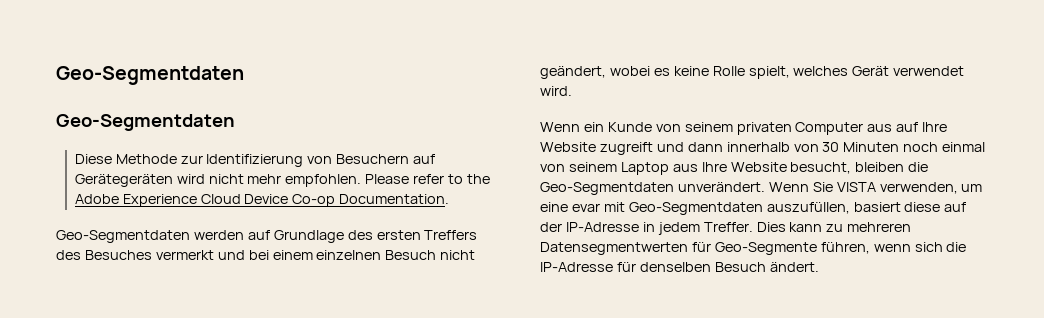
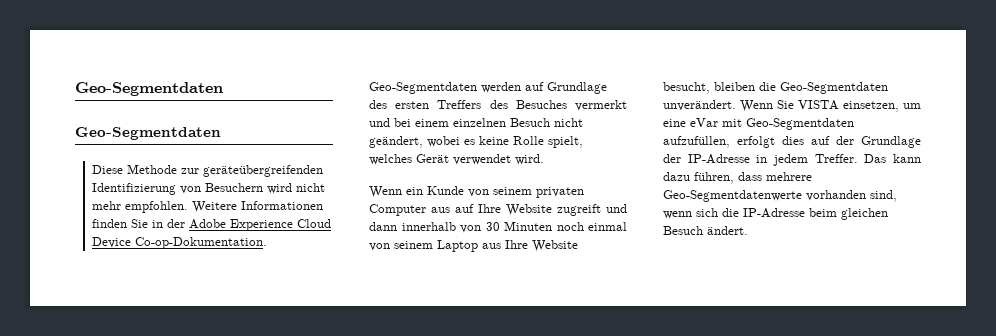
- Diese Methode zur Identifizierung von Besuchern auf Gerätegeräten wird nicht mehr empfohlen.
+ Diese Methode zur geräteübergreifenden Identifizierung von Besuchern wird nicht mehr empfohlen.
- Please refer to the Adobe Experience Cloud Device Co-op Documentation.
+ Weitere Informationen finden Sie in der Adobe Experience Cloud Device Co-op-Dokumentation.
- Wenn Sie VISTA verwenden, um eine evar mit Geo-Segmentdaten auszufüllen, basiert diese auf der IP-Adresse in jedem Treffer. Dies kann zu mehreren Datensegmentwerten für Geo-Segmente führen, wenn sich die IP-Adresse für denselben Besuch ändert.
+ Wenn Sie VISTA einsetzen, um eine eVar mit Geo-Segmentdaten aufzufüllen, erfolgt dies auf der Grundlage der IP-Adresse in jedem Treffer. Das kann dazu führen, dass mehrere Geo-Segmentdatenwerte vorhanden sind, wenn sich die IP-Adresse beim gleichen Besuch ändert.

